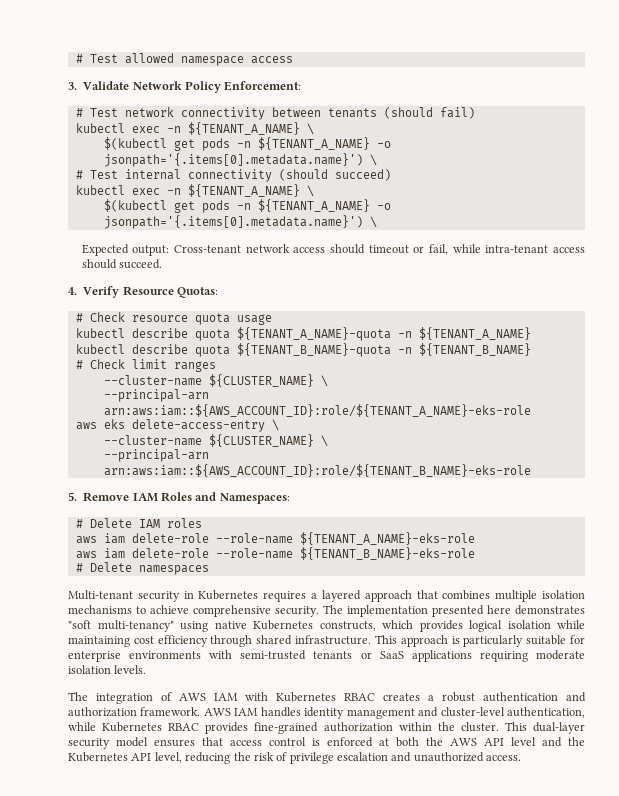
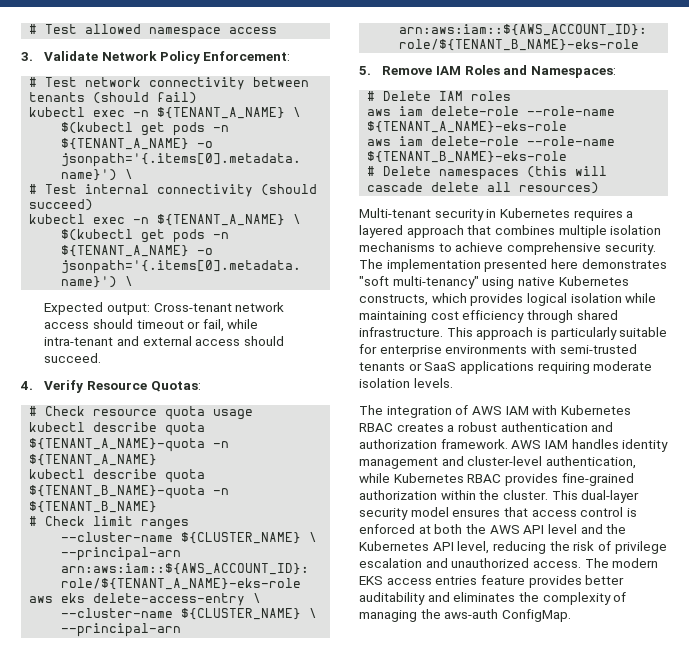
- Expected output: Cross-tenant network access should timeout or fail, while intra-tenant access should succeed.
+ Expected output: Cross-tenant network access should timeout or fail, while intra-tenant and external access should succeed.
- # Delete namespaces
+ # Delete namespaces (this will cascade delete all resources)
+ The modern EKS access entries feature provides better auditability and eliminates the complexity of managing the aws-auth ConfigMap.

